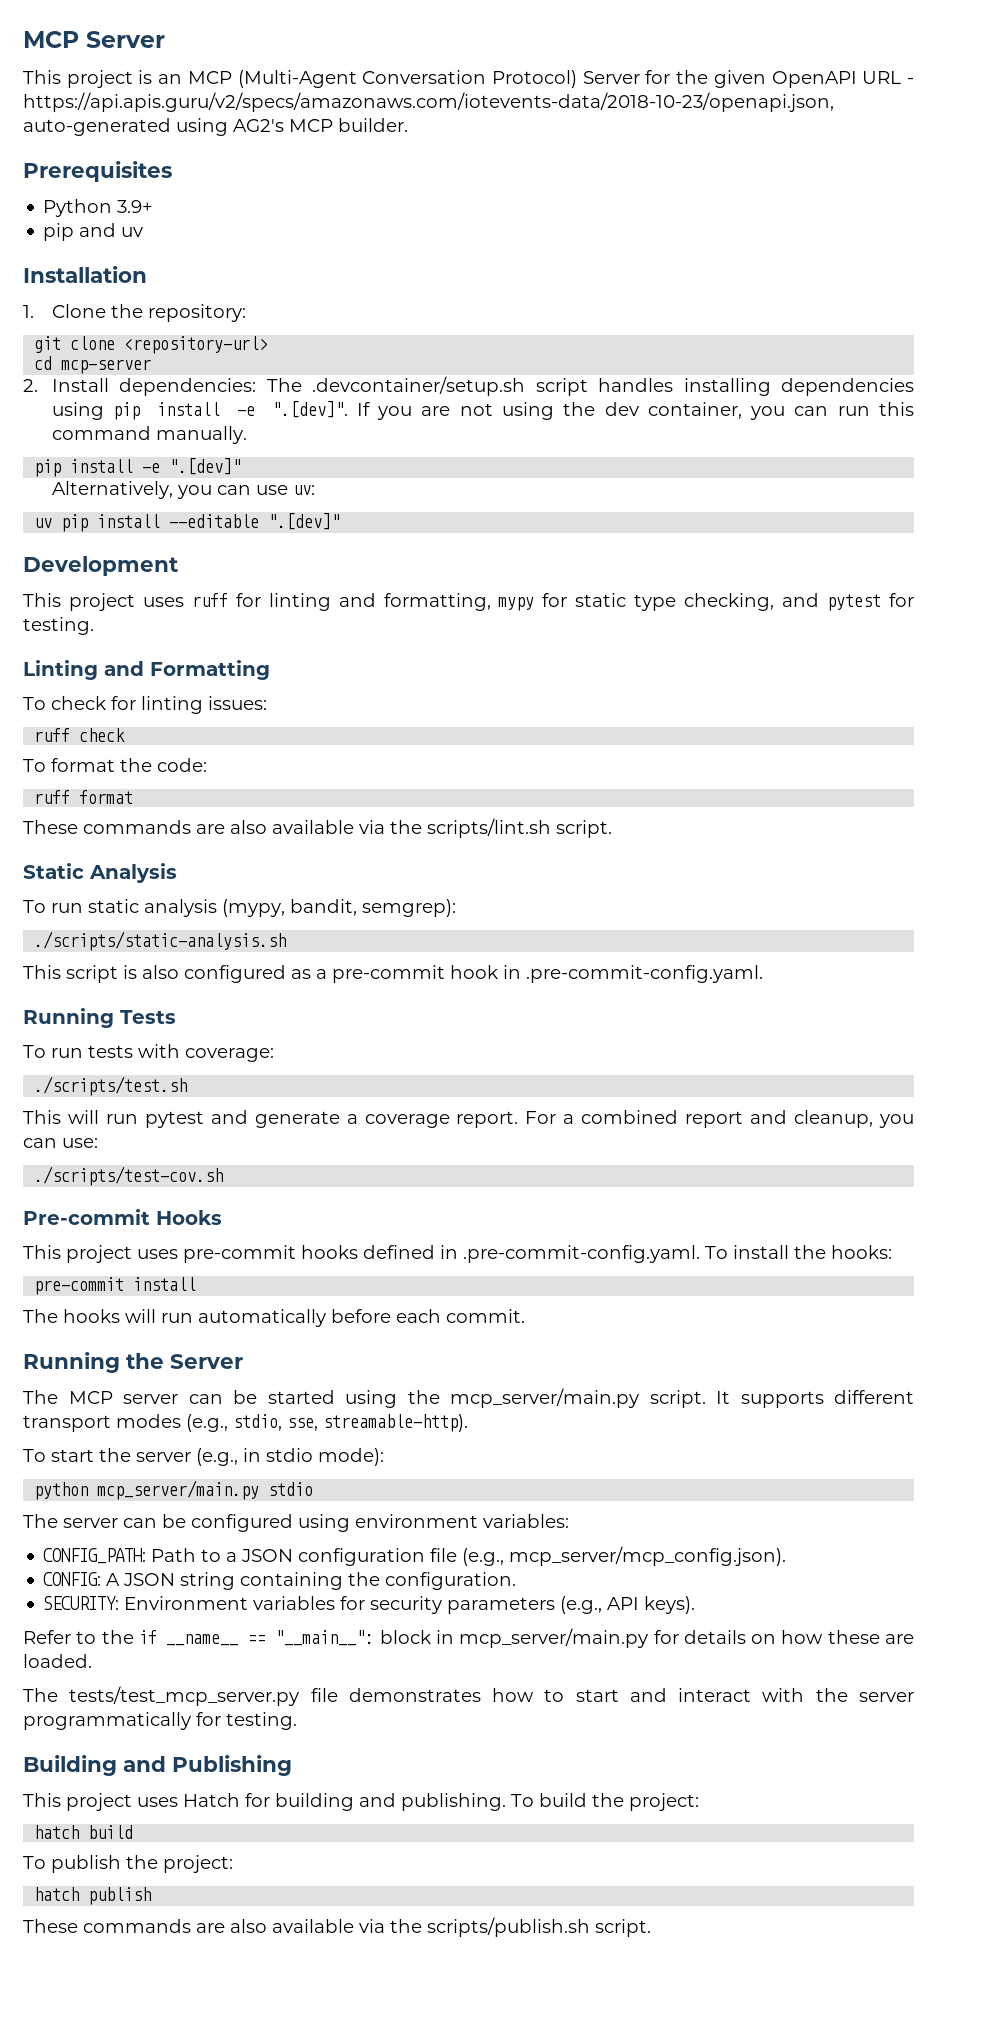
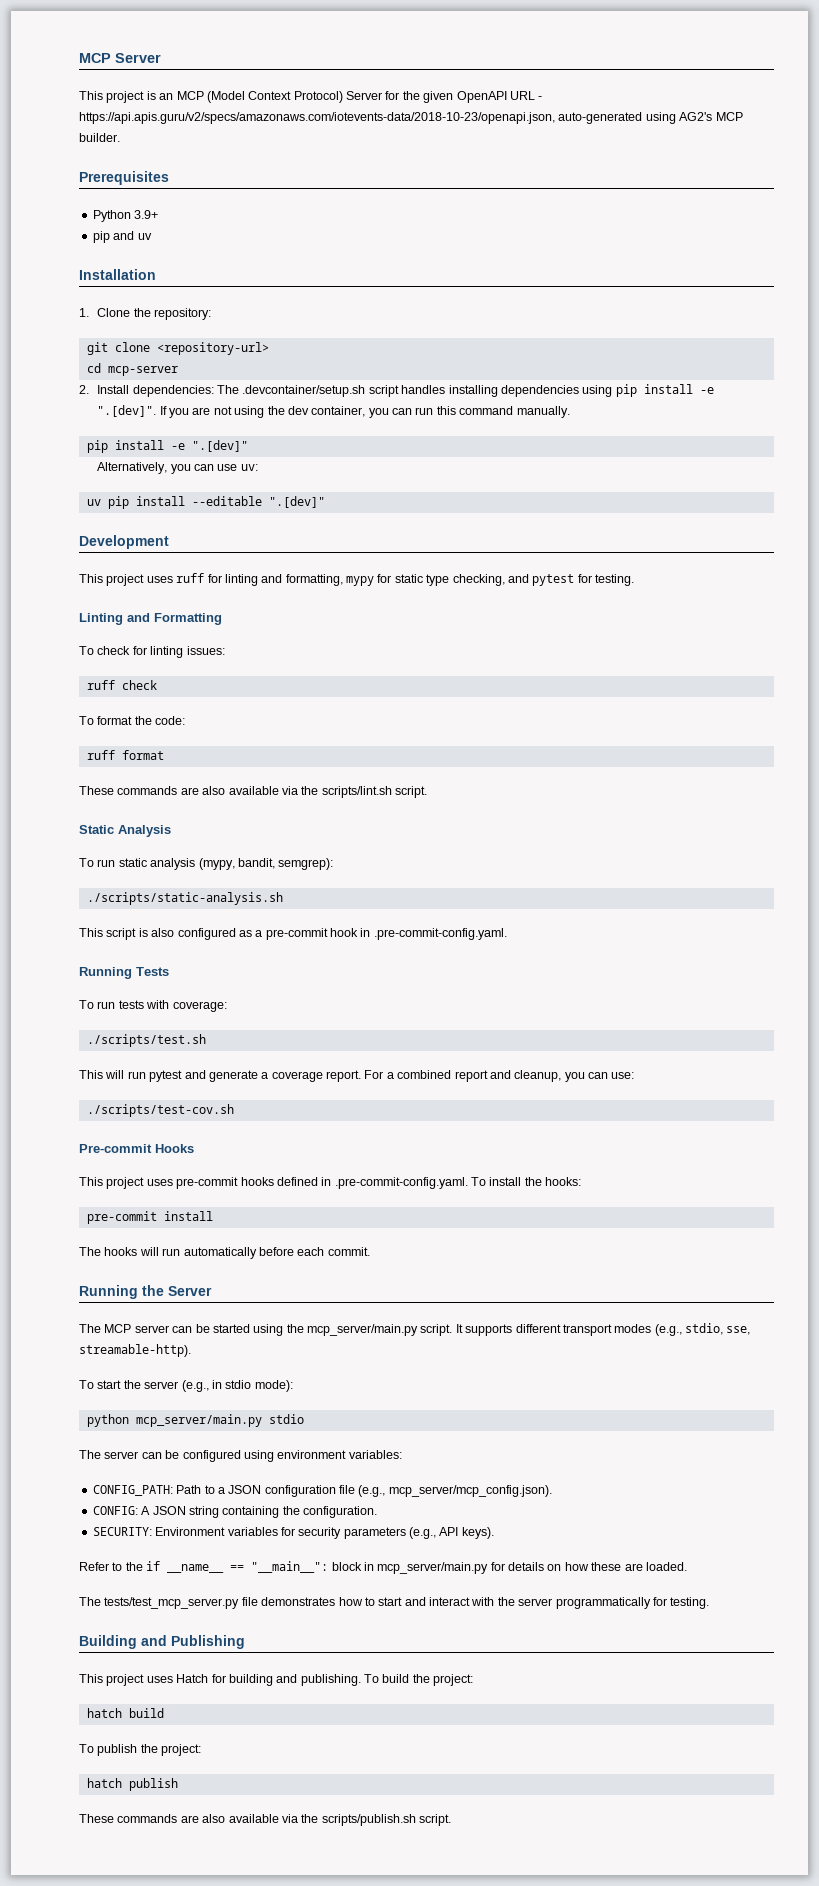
- This project is an MCP (Multi-Agent Conversation Protocol) Server for the given OpenAPI URL - https://api.apis.guru/v2/specs/amazonaws.com/iotevents-data/2018-10-23/openapi.json, auto-generated using AG2's MCP builder.
+ This project is an MCP (Model Context Protocol) Server for the given OpenAPI URL - https://api.apis.guru/v2/specs/amazonaws.com/iotevents-data/2018-10-23/openapi.json, auto-generated using AG2's MCP builder.

